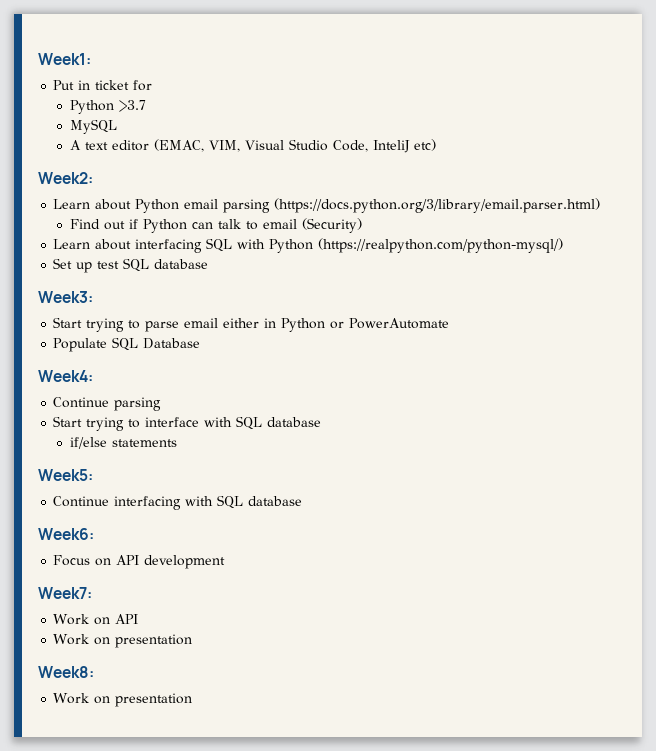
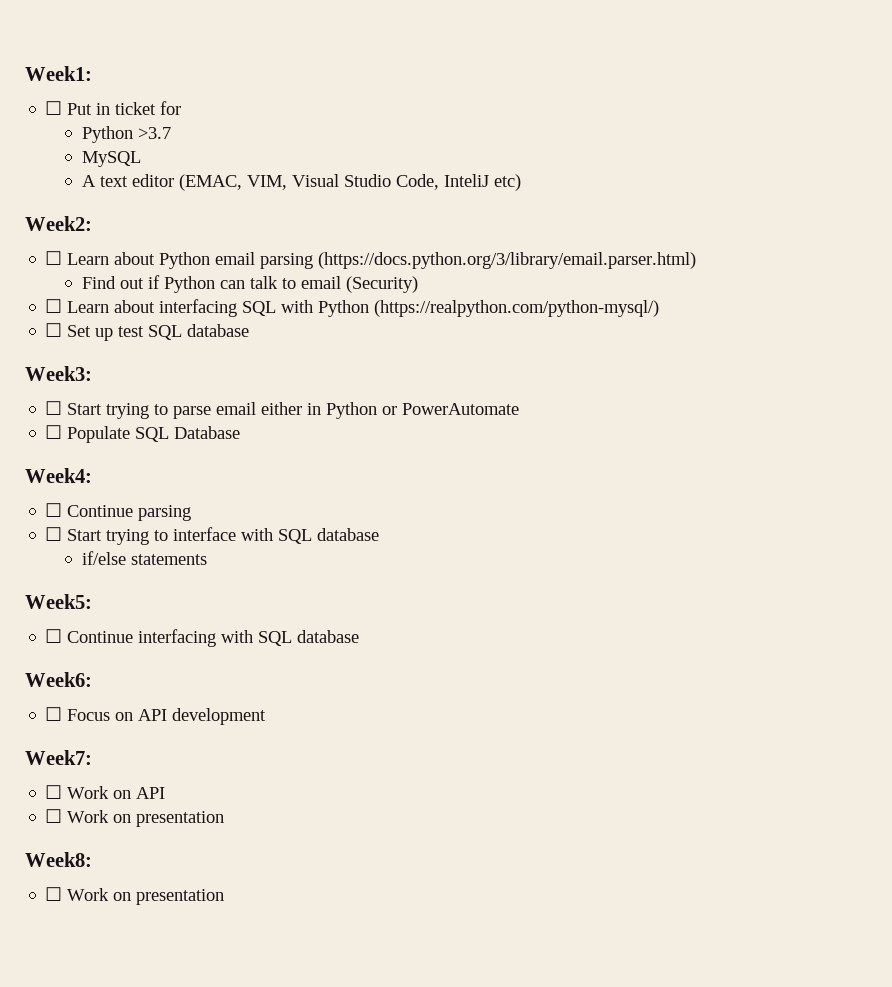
- Put in ticket for
+ ☐ Put in ticket for
- Learn about Python email parsing (https://docs.python.org/3/library/email.parser.html)
+ ☐ Learn about Python email parsing (https://docs.python.org/3/library/email.parser.html)
- Learn about interfacing SQL with Python (https://realpython.com/python-mysql/)
+ ☐ Learn about interfacing SQL with Python (https://realpython.com/python-mysql/)
- Set up test SQL database
+ ☐ Set up test SQL database
- Start trying to parse email either in Python or PowerAutomate
+ ☐ Start trying to parse email either in Python or PowerAutomate
- Populate SQL Database
+ ☐ Populate SQL Database
- Continue parsing
+ ☐ Continue parsing
- Start trying to interface with SQL database
+ ☐ Start trying to interface with SQL database
- Continue interfacing with SQL database
+ ☐ Continue interfacing with SQL database
- Focus on API development
+ ☐ Focus on API development
- Work on API
- Work on presentation
+ ☐ Work on API
+ ☐ Work on presentation
  Week8:
- Work on presentation
+ ☐ Work on presentation

